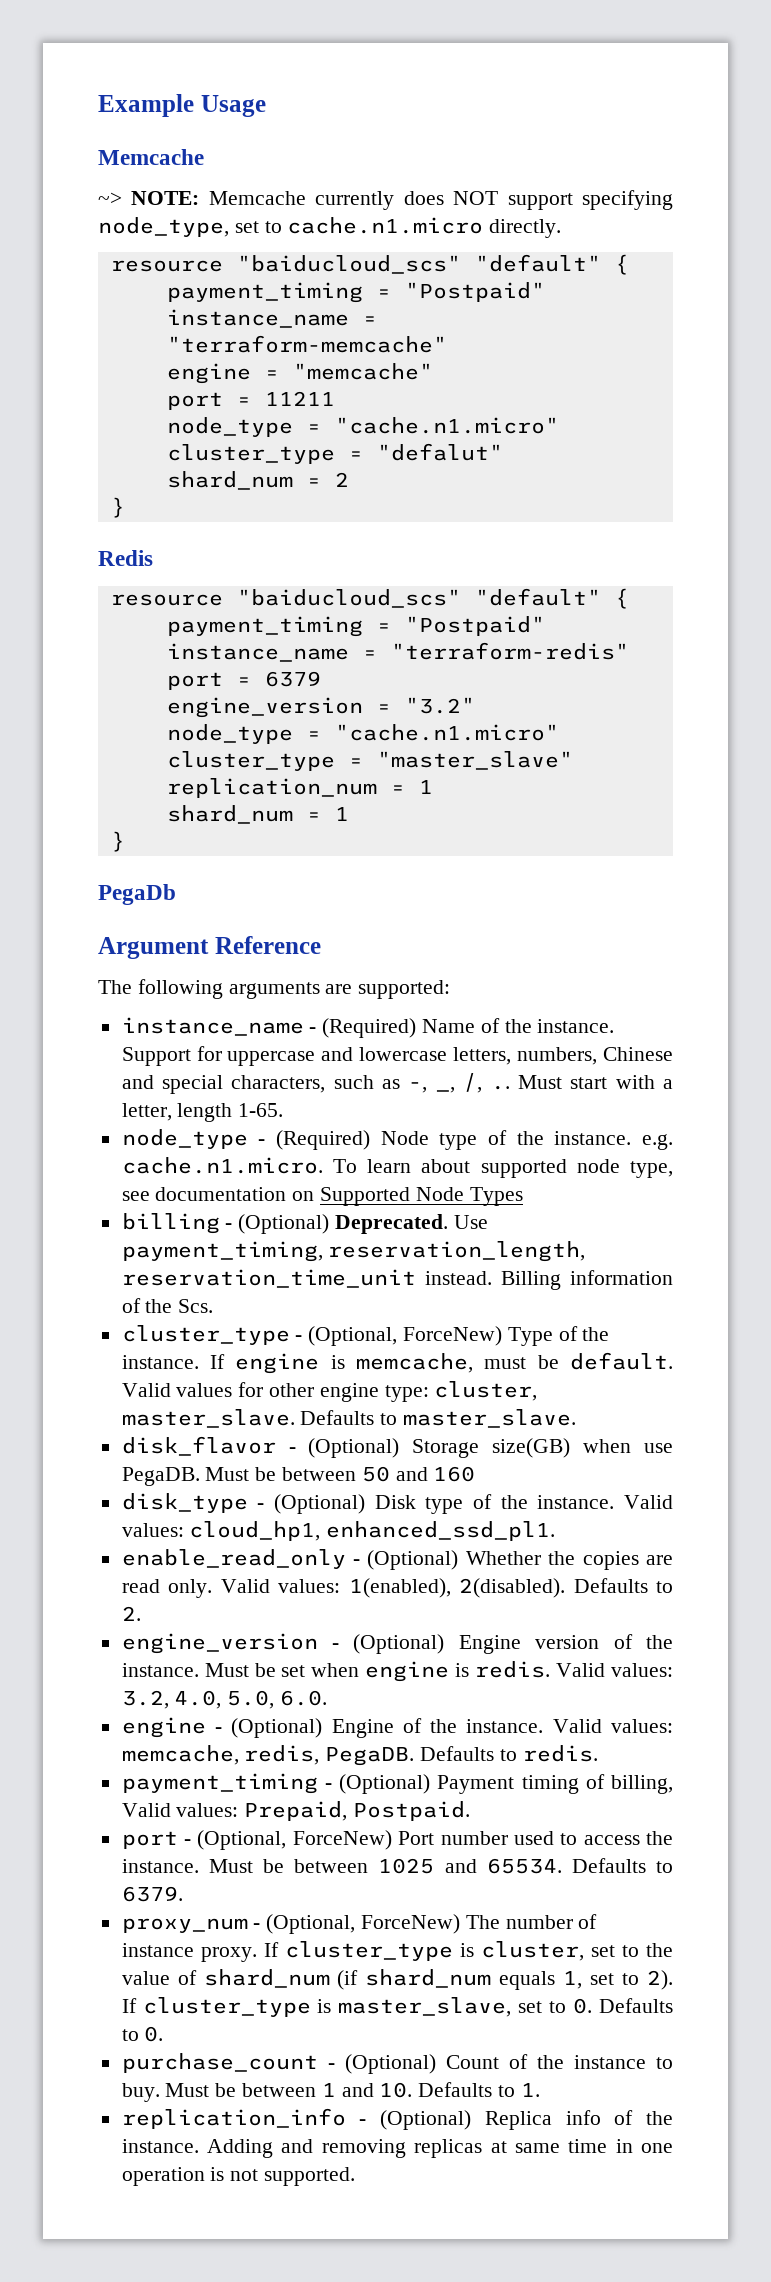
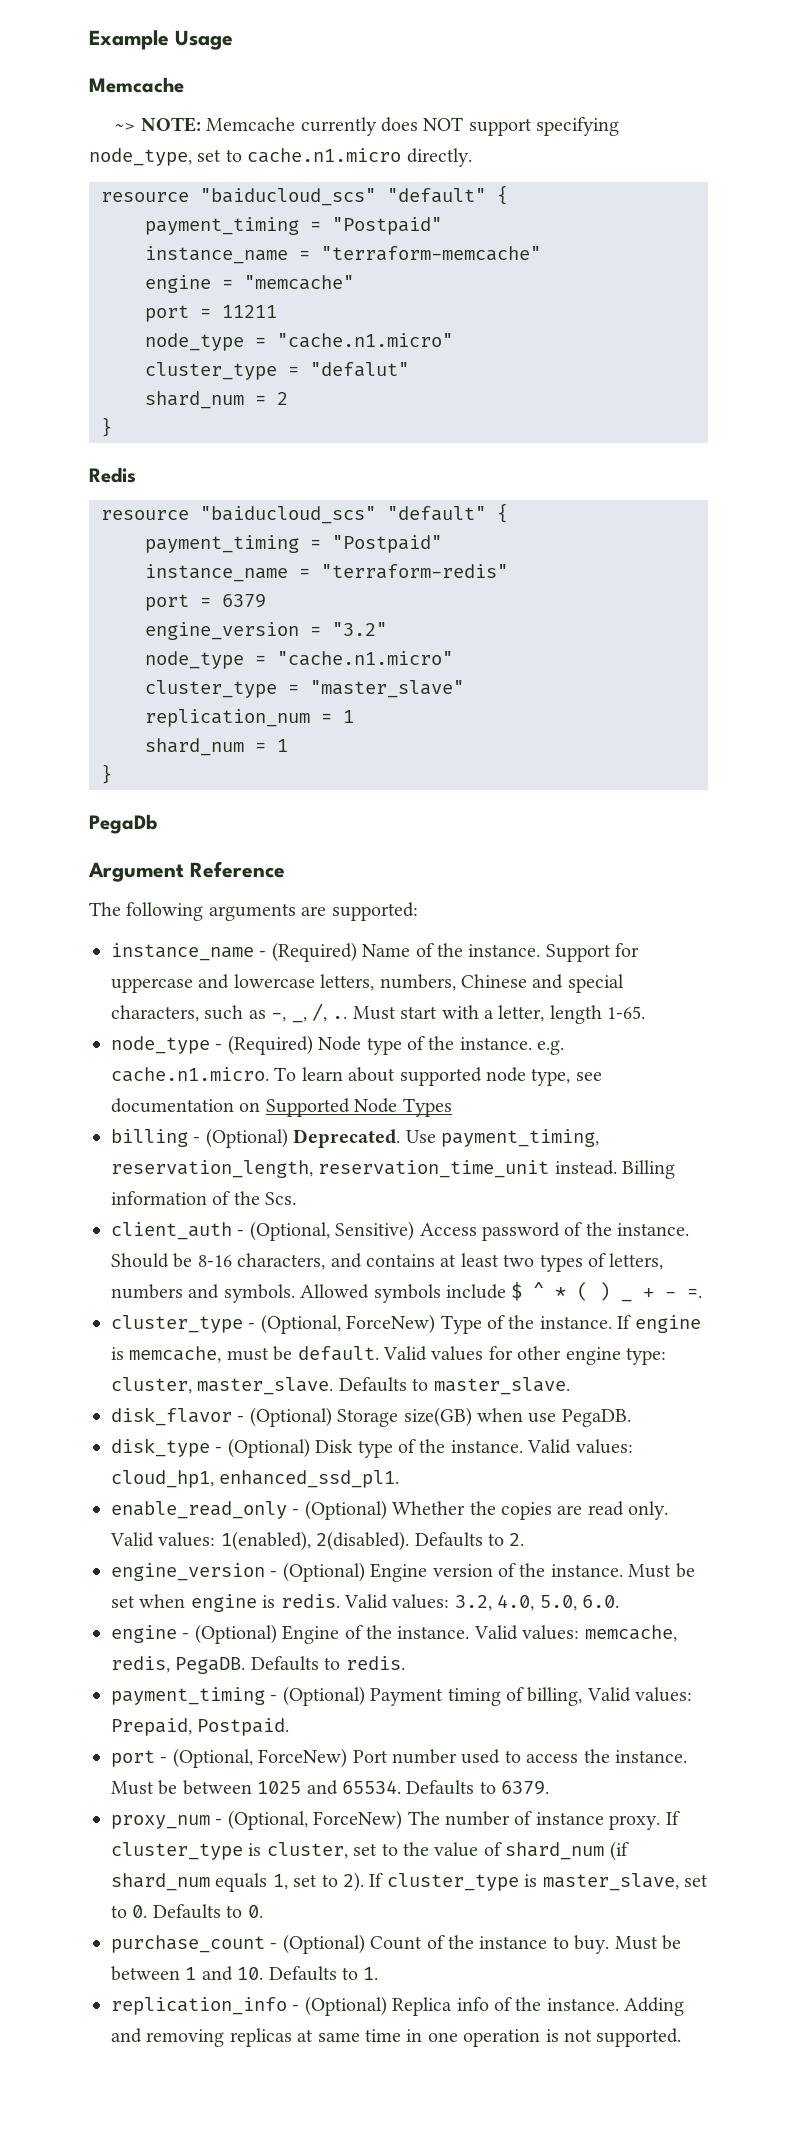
+ client_auth - (Optional, Sensitive) Access password of the instance. Should be 8-16 characters, and contains at least two types of letters, numbers and symbols. Allowed symbols include $ ^ * ( ) _ + - =.
- Must be between 50 and 160

